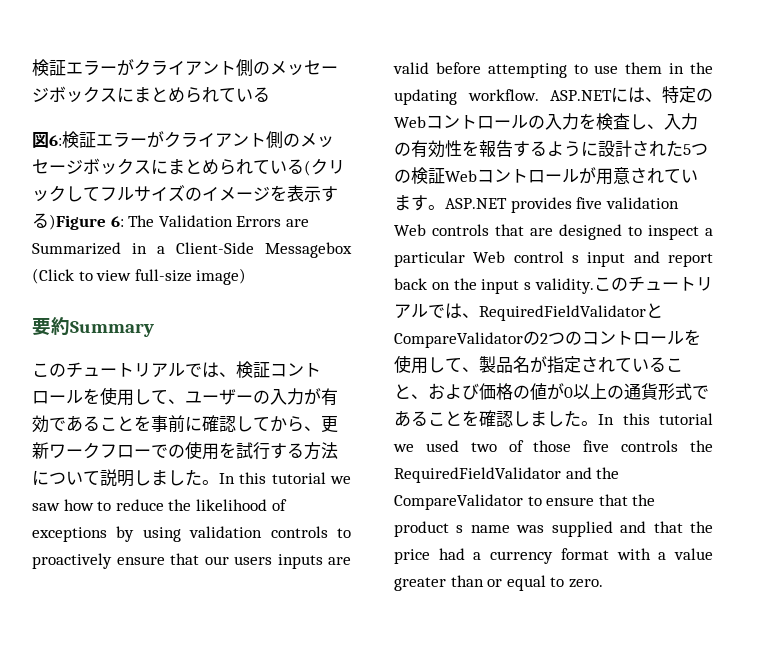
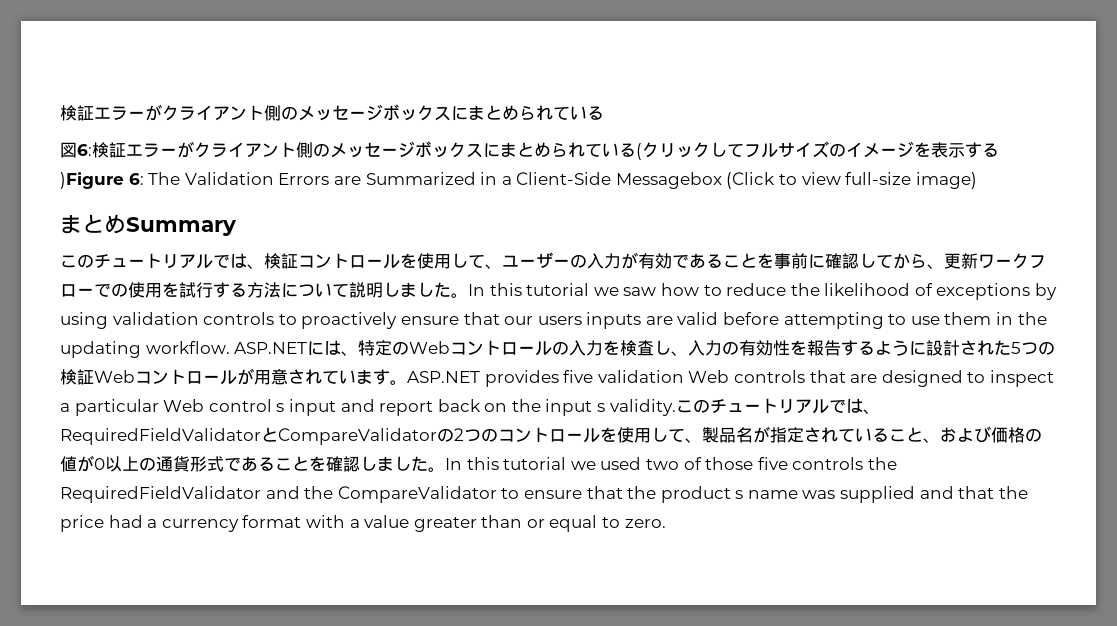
- 要約Summary
+ まとめSummary

